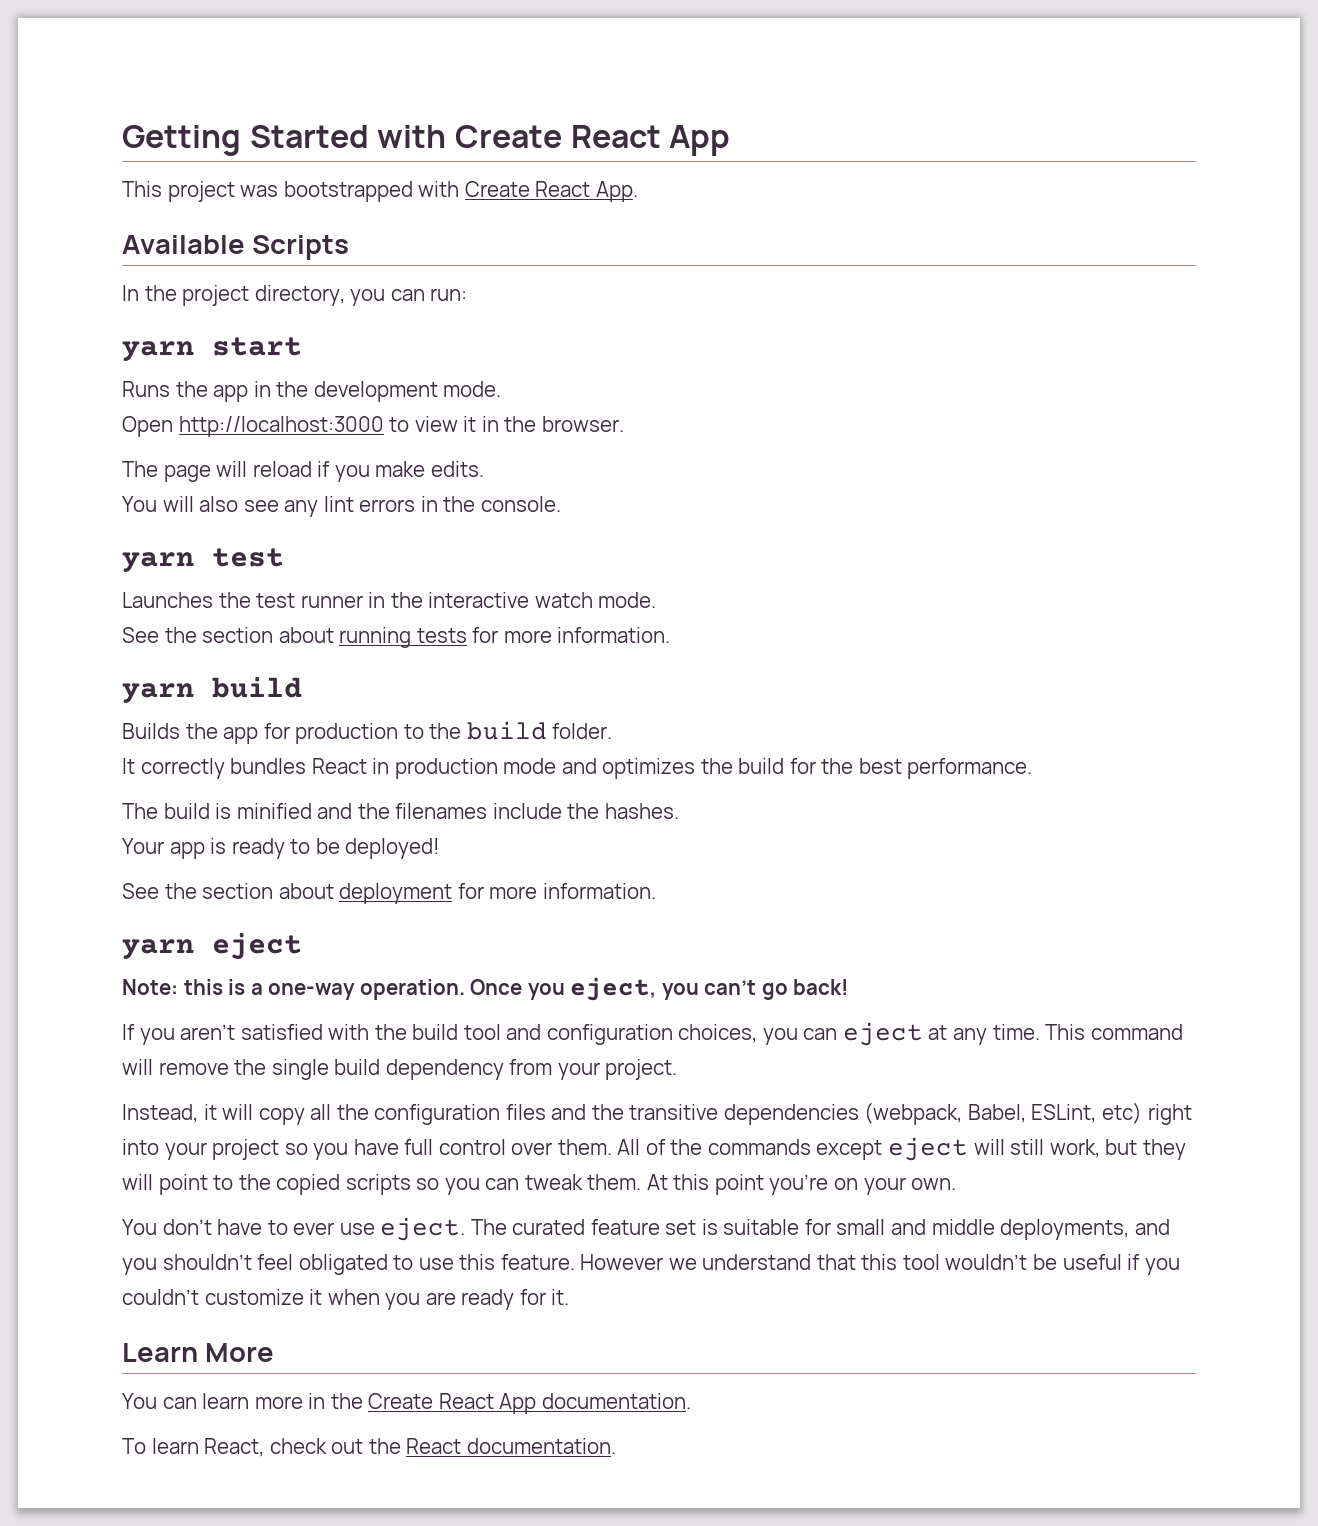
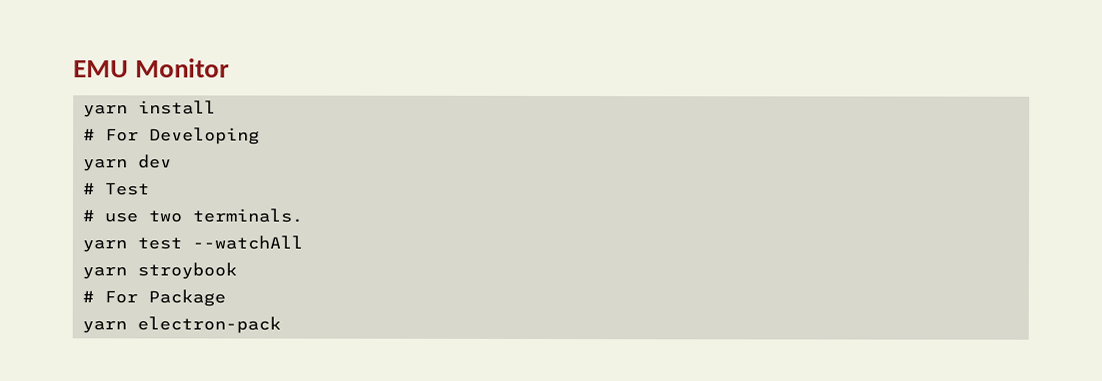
- Getting Started with Create React App
- This project was bootstrapped with Create React App.
- Available Scripts
- In the project directory, you can run:
- yarn start
- Runs the app in the development mode.
- Open http://localhost:3000 to view it in the browser.
- The page will reload if you make edits.
- You will also see any lint errors in the console.
- yarn test
- Launches the test runner in the interactive watch mode.
- See the section about running tests for more information.
- yarn build
- Builds the app for production to the build folder.
- It correctly bundles React in production mode and optimizes the build for the best performance.
- The build is minified and the filenames include the hashes.
- Your app is ready to be deployed!
- See the section about deployment for more information.
- yarn eject
- Note: this is a one-way operation. Once you eject, you can’t go back!
- If you aren’t satisfied with the build tool and configuration choices, you can eject at any time. This command will remove the single build dependency from your project.
- Instead, it will copy all the configuration files and the transitive dependencies (webpack, Babel, ESLint, etc) right into your project so you have full control over them. All of the commands except eject will still work, but they will point to the copied scripts so you can tweak them. At this point you’re on your own.
- You don’t have to ever use eject. The curated feature set is suitable for small and middle deployments, and you shouldn’t feel obligated to use this feature. However we understand that this tool wouldn’t be useful if you couldn’t customize it when you are ready for it.
- Learn More
- You can learn more in the Create React App documentation.
- To learn React, check out the React documentation.
+ EMU Monitor
+ yarn install
+ # For Developing
+ yarn dev
+ # Test
+ # use two terminals.
+ yarn test --watchAll
+ yarn stroybook
+ # For Package
+ yarn electron-pack

